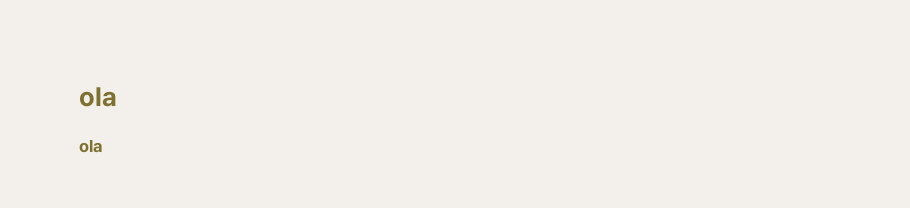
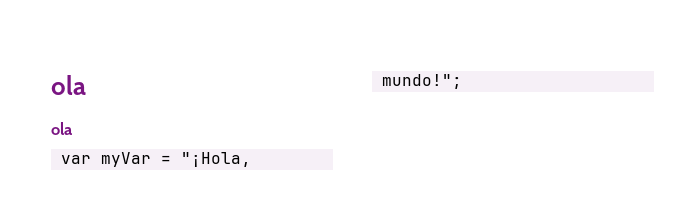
+ var myVar = "¡Hola, mundo!";

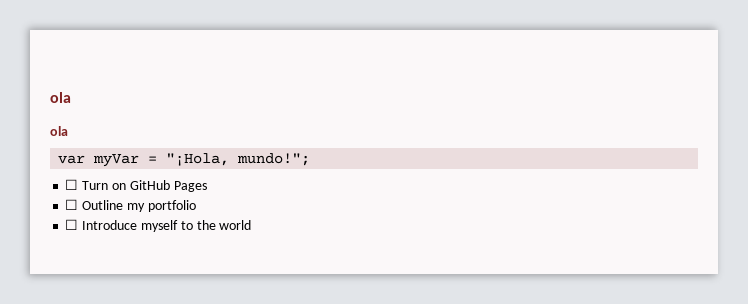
+ ☐ Turn on GitHub Pages
+ ☐ Outline my portfolio
+ ☐ Introduce myself to the world

